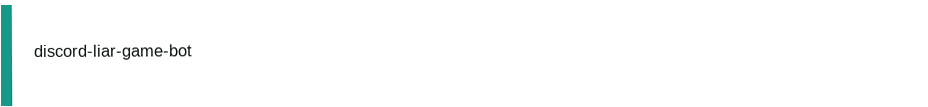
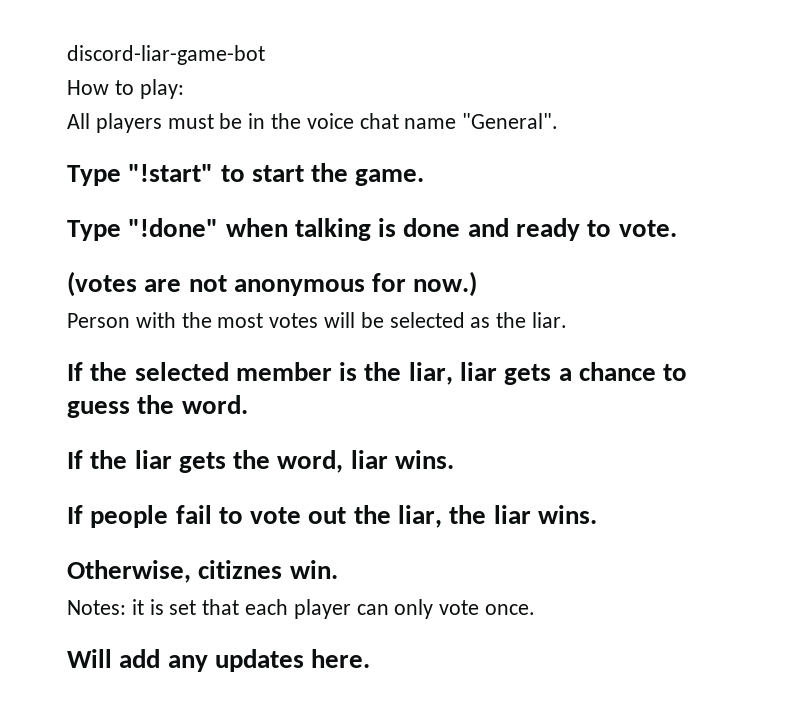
+ How to play:
+ All players must be in the voice chat name "General".
+ Type "!start" to start the game.
+ Type "!done" when talking is done and ready to vote.
+ (votes are not anonymous for now.)
+ Person with the most votes will be selected as the liar.
+ If the selected member is the liar, liar gets a chance to guess the word.
+ If the liar gets the word, liar wins.
+ If people fail to vote out the liar, the liar wins.
+ Otherwise, citiznes win.
+ Notes: it is set that each player can only vote once.
+ Will add any updates here.

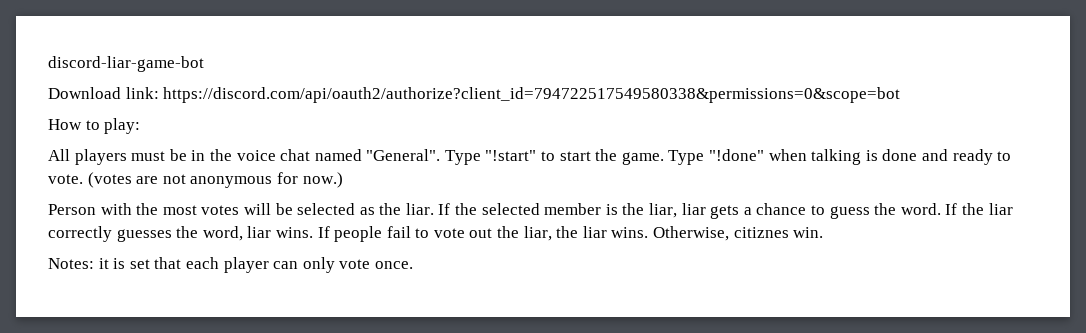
+ Download link: https://discord.com/api/oauth2/authorize?client_id=794722517549580338&permissions=0&scope=bot
- All players must be in the voice chat name "General".
- Type "!start" to start the game.
- Type "!done" when talking is done and ready to vote.
- (votes are not anonymous for now.)
+ All players must be in the voice chat named "General". Type "!start" to start the game. Type "!done" when talking is done and ready to vote. (votes are not anonymous for now.)
- Person with the most votes will be selected as the liar.
- If the selected member is the liar, liar gets a chance to guess the word.
- If the liar gets the word, liar wins.
- If people fail to vote out the liar, the liar wins.
- Otherwise, citiznes win.
+ Person with the most votes will be selected as the liar. If the selected member is the liar, liar gets a chance to guess the word. If the liar correctly guesses the word, liar wins. If people fail to vote out the liar, the liar wins. Otherwise, citiznes win.
- Will add any updates here.

